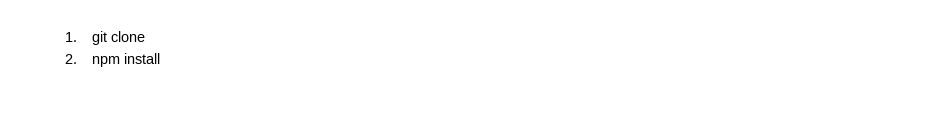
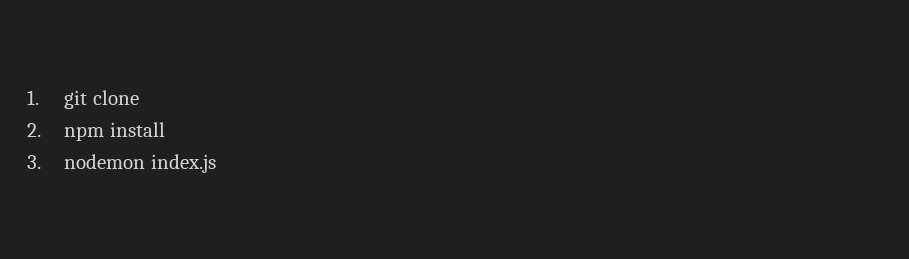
+ 3. nodemon index.js

